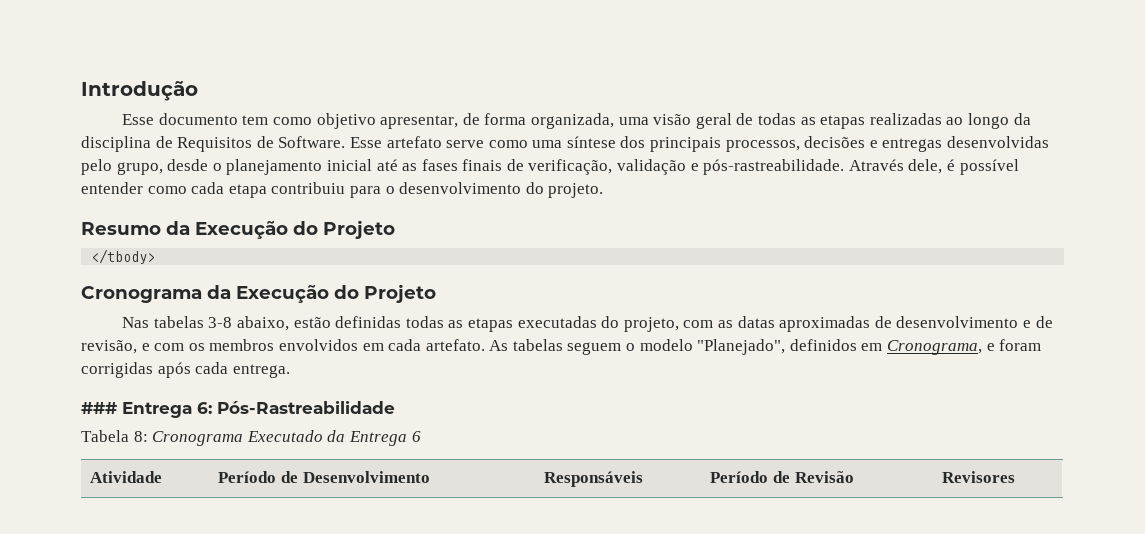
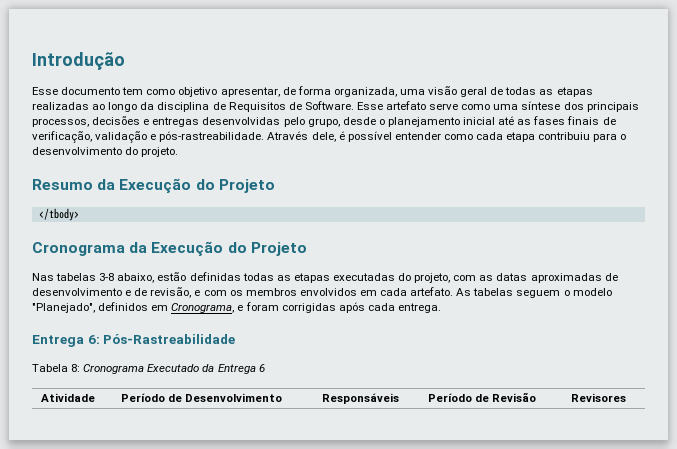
- ### Entrega 6: Pós-Rastreabilidade
+ Entrega 6: Pós-Rastreabilidade

